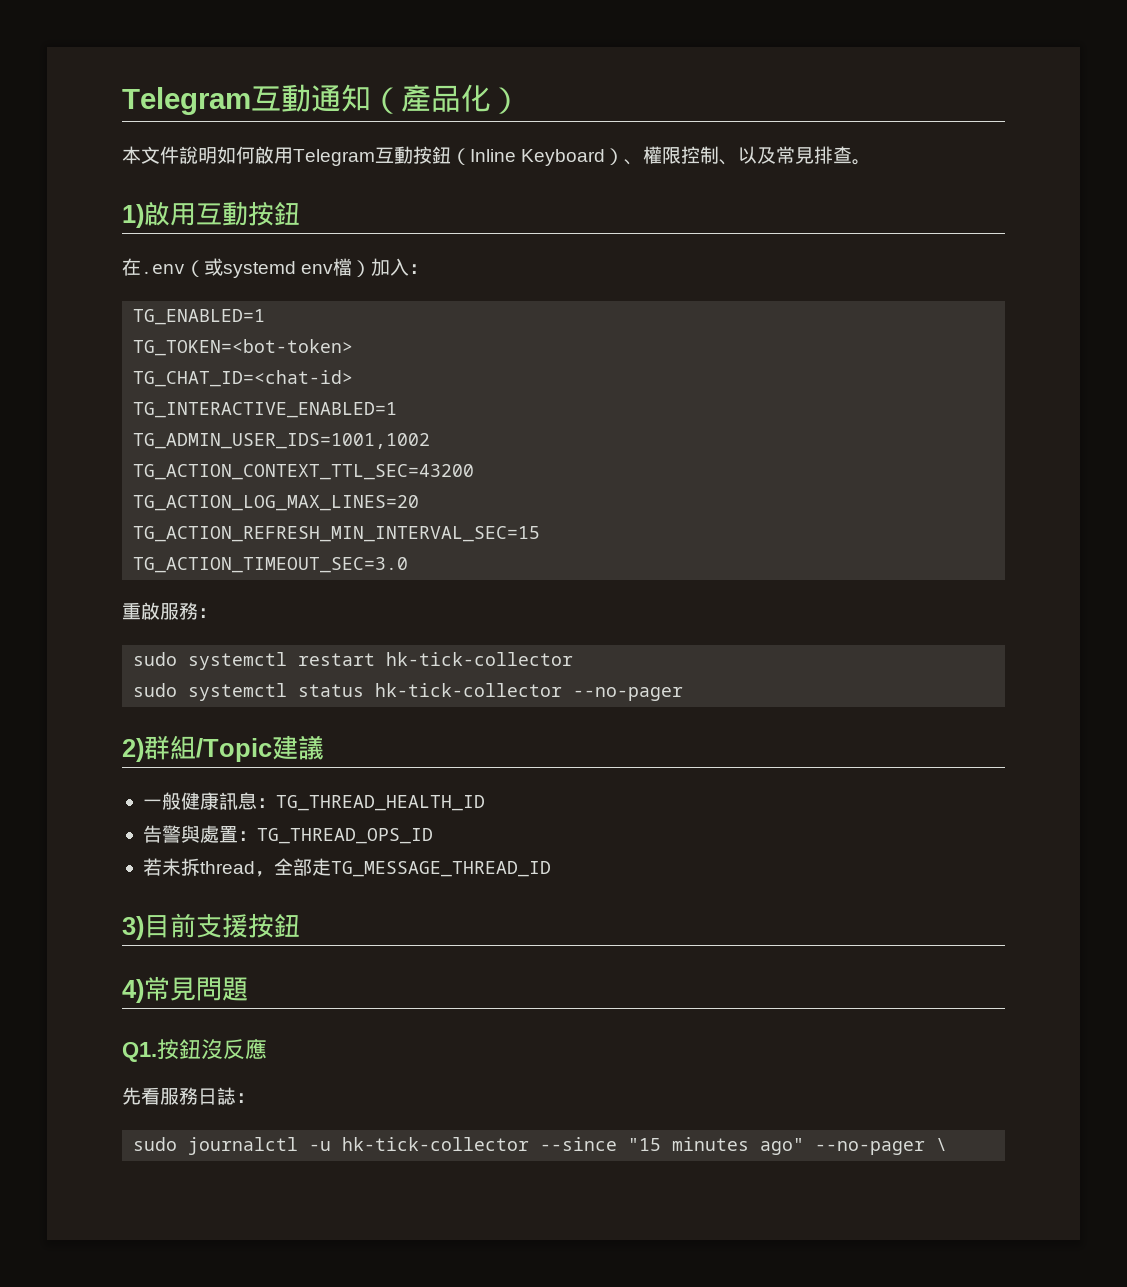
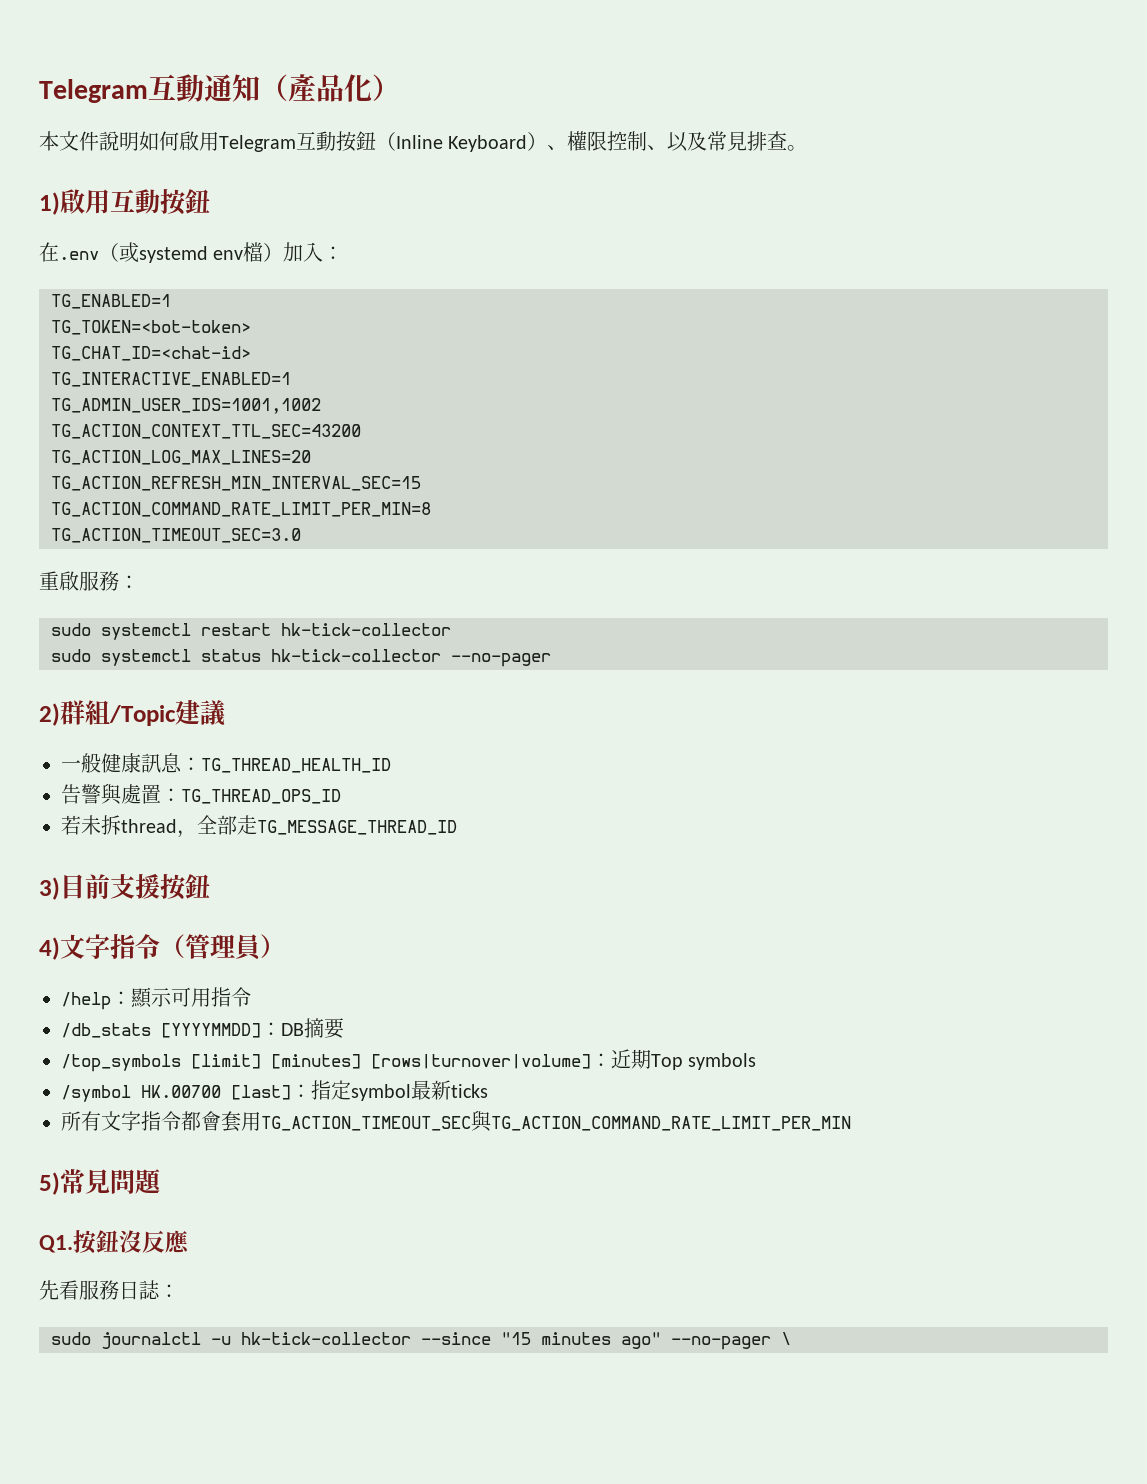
+ TG_ACTION_COMMAND_RATE_LIMIT_PER_MIN=8
- 4)常見問題
+ 4)文字指令（管理員）
+ /help：顯示可用指令
+ /db_stats [YYYYMMDD]：DB摘要
+ /top_symbols [limit] [minutes] [rows|turnover|volume]：近期Top symbols
+ /symbol HK.00700 [last]：指定symbol最新ticks
+ 所有文字指令都會套用TG_ACTION_TIMEOUT_SEC與TG_ACTION_COMMAND_RATE_LIMIT_PER_MIN
+ 5)常見問題

